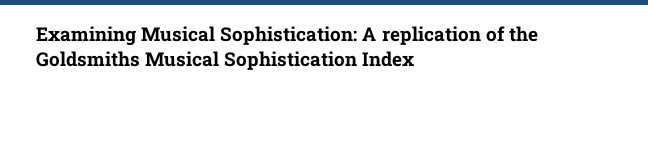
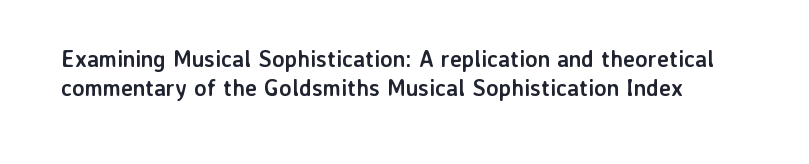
- Examining Musical Sophistication: A replication of the Goldsmiths Musical Sophistication Index
+ Examining Musical Sophistication: A replication and theoretical commentary of the Goldsmiths Musical Sophistication Index

